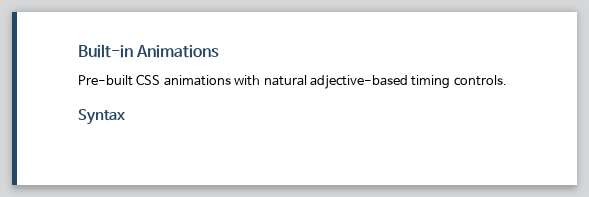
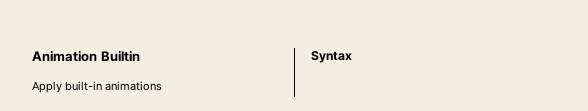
- Built-in Animations
- Pre-built CSS animations with natural adjective-based timing controls.
+ Animation Builtin
+ Apply built-in animations

